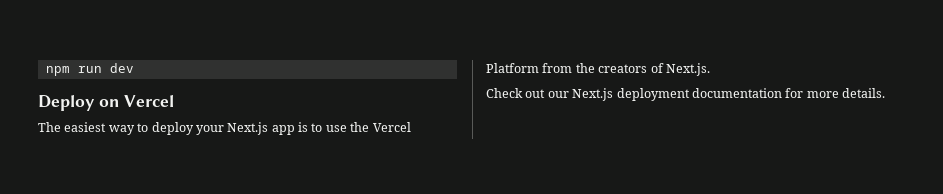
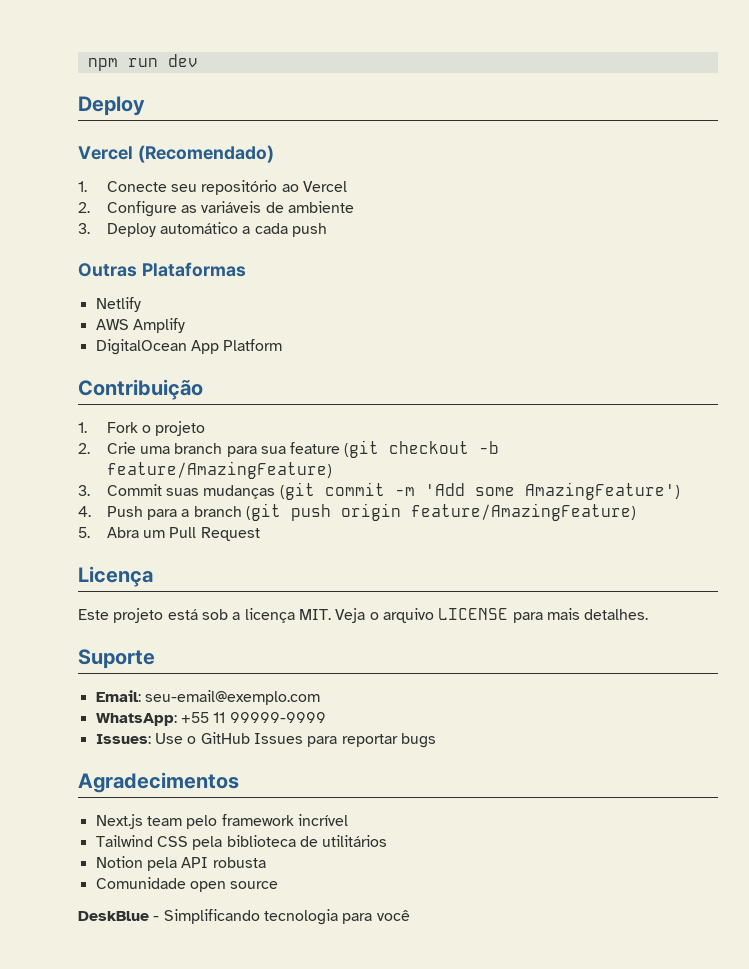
  npm run dev
- Deploy on Vercel
- The easiest way to deploy your Next.js app is to use the Vercel Platform from the creators of Next.js.
- Check out our Next.js deployment documentation for more details.
+ Deploy
+ Vercel (Recomendado)
+ 1. Conecte seu repositório ao Vercel
+ 2. Configure as variáveis de ambiente
+ 3. Deploy automático a cada push
+ Outras Plataformas
+ Netlify
+ AWS Amplify
+ DigitalOcean App Platform
+ Contribuição
+ 1. Fork o projeto
+ 2. Crie uma branch para sua feature (git checkout -b feature/AmazingFeature)
+ 3. Commit suas mudanças (git commit -m 'Add some AmazingFeature')
+ 4. Push para a branch (git push origin feature/AmazingFeature)
+ 5. Abra um Pull Request
+ Licença
+ Este projeto está sob a licença MIT. Veja o arquivo LICENSE para mais detalhes.
+ Suporte
+ Email: seu-email@exemplo.com
+ WhatsApp: +55 11 99999-9999
+ Issues: Use o GitHub Issues para reportar bugs
+ Agradecimentos
+ Next.js team pelo framework incrível
+ Tailwind CSS pela biblioteca de utilitários
+ Notion pela API robusta
+ Comunidade open source
+ DeskBlue - Simplificando tecnologia para você

